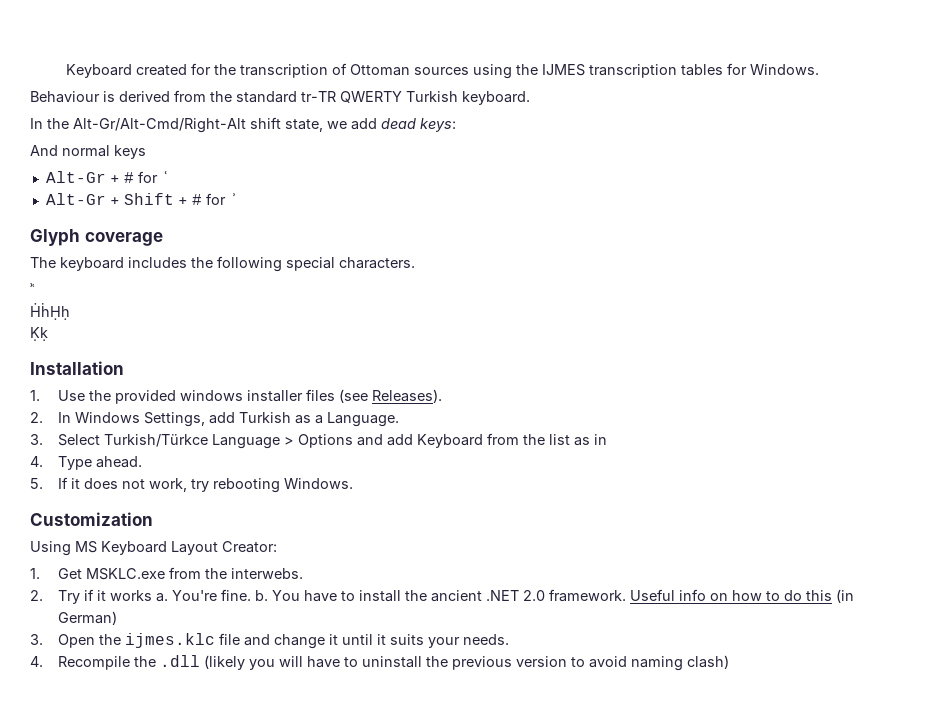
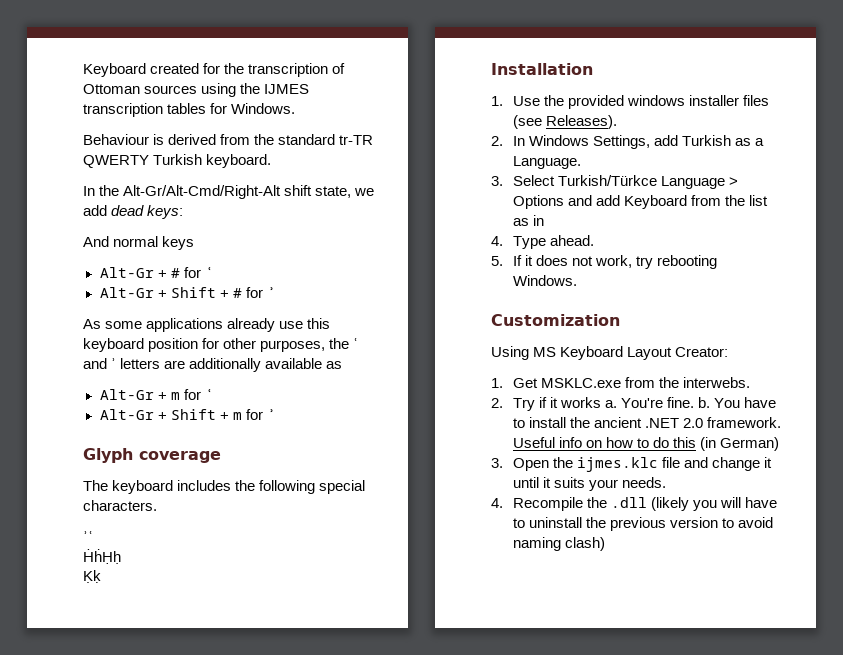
+ As some applications already use this keyboard position for other purposes, the ʿ and ʾ letters are additionally available as
+ Alt-Gr + m for ʿ
+ Alt-Gr + Shift + m for ʾ

